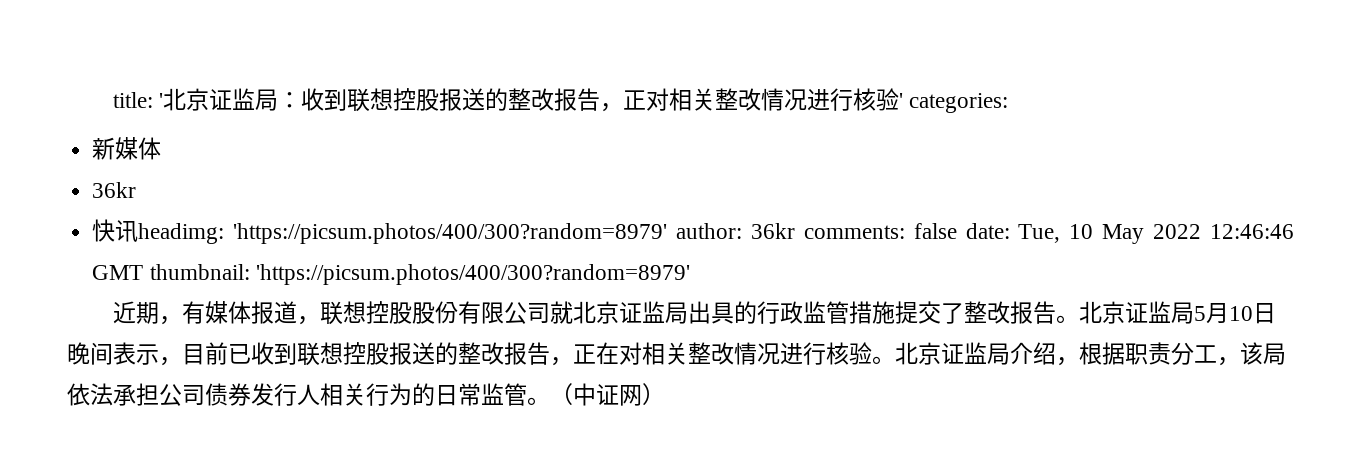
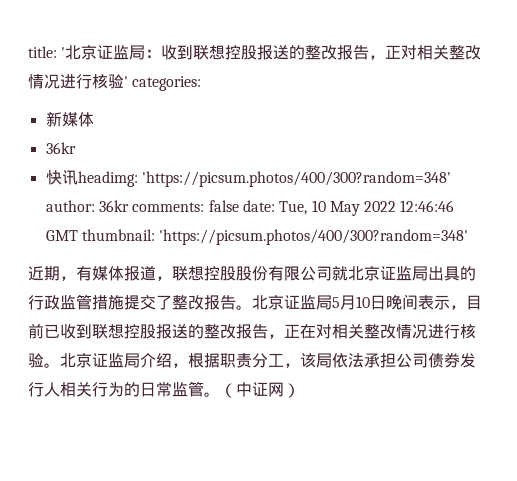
- 快讯headimg: 'https://picsum.photos/400/300?random=8979' author: 36kr comments: false date: Tue, 10 May 2022 12:46:46 GMT thumbnail: 'https://picsum.photos/400/300?random=8979'
+ 快讯headimg: 'https://picsum.photos/400/300?random=348' author: 36kr comments: false date: Tue, 10 May 2022 12:46:46 GMT thumbnail: 'https://picsum.photos/400/300?random=348'

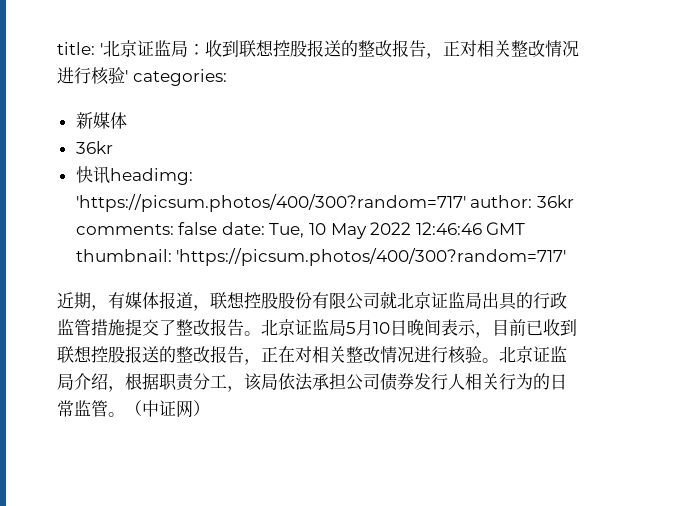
- 快讯headimg: 'https://picsum.photos/400/300?random=348' author: 36kr comments: false date: Tue, 10 May 2022 12:46:46 GMT thumbnail: 'https://picsum.photos/400/300?random=348'
+ 快讯headimg: 'https://picsum.photos/400/300?random=717' author: 36kr comments: false date: Tue, 10 May 2022 12:46:46 GMT thumbnail: 'https://picsum.photos/400/300?random=717'

